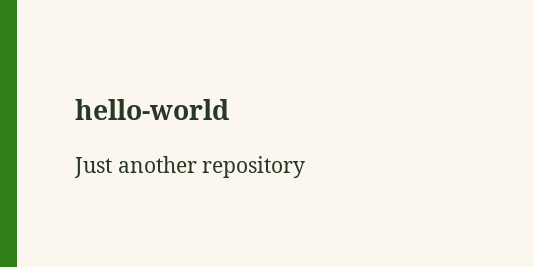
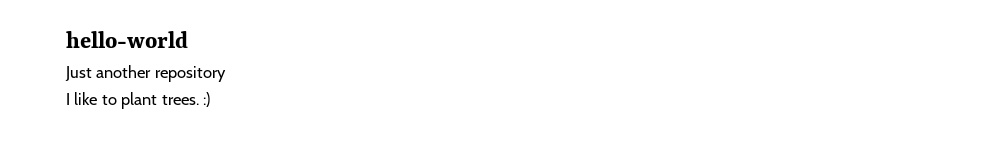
+ I like to plant trees. :)

